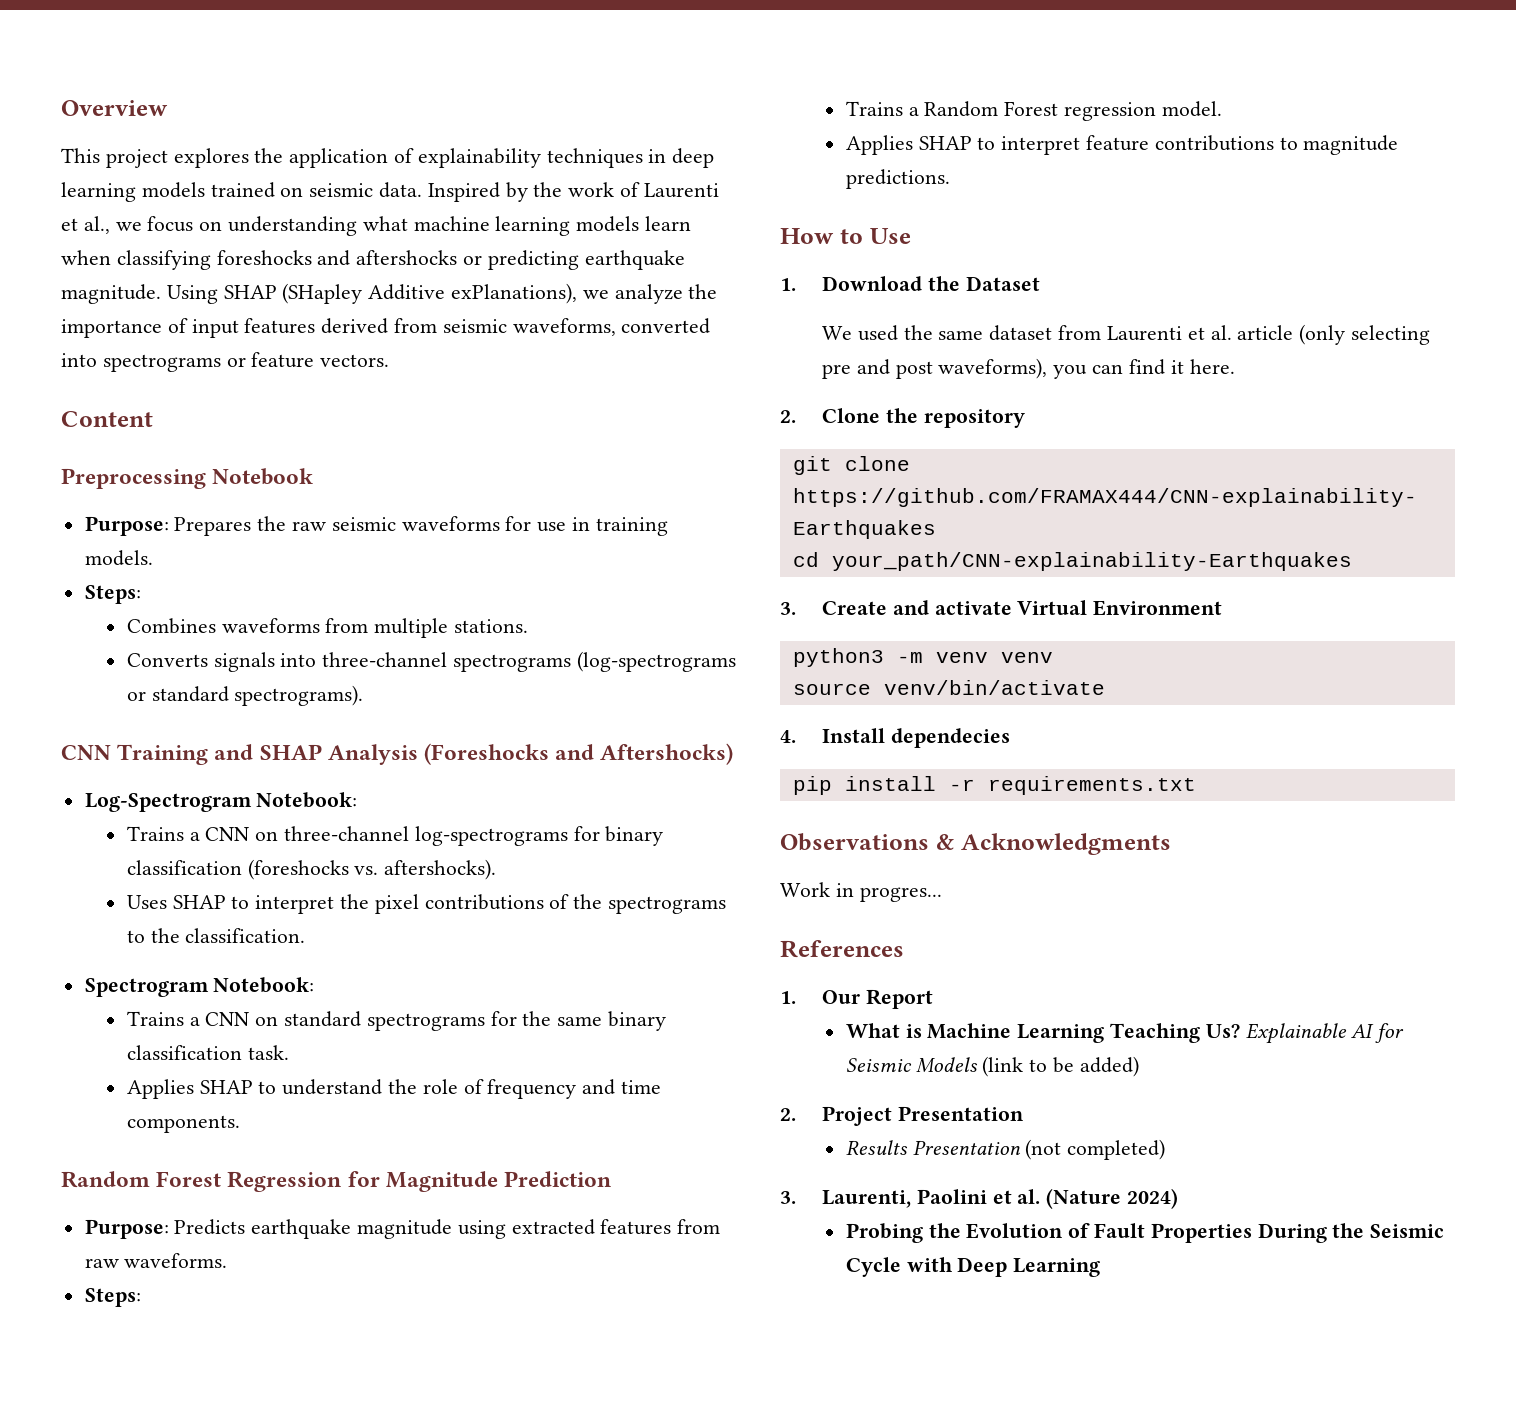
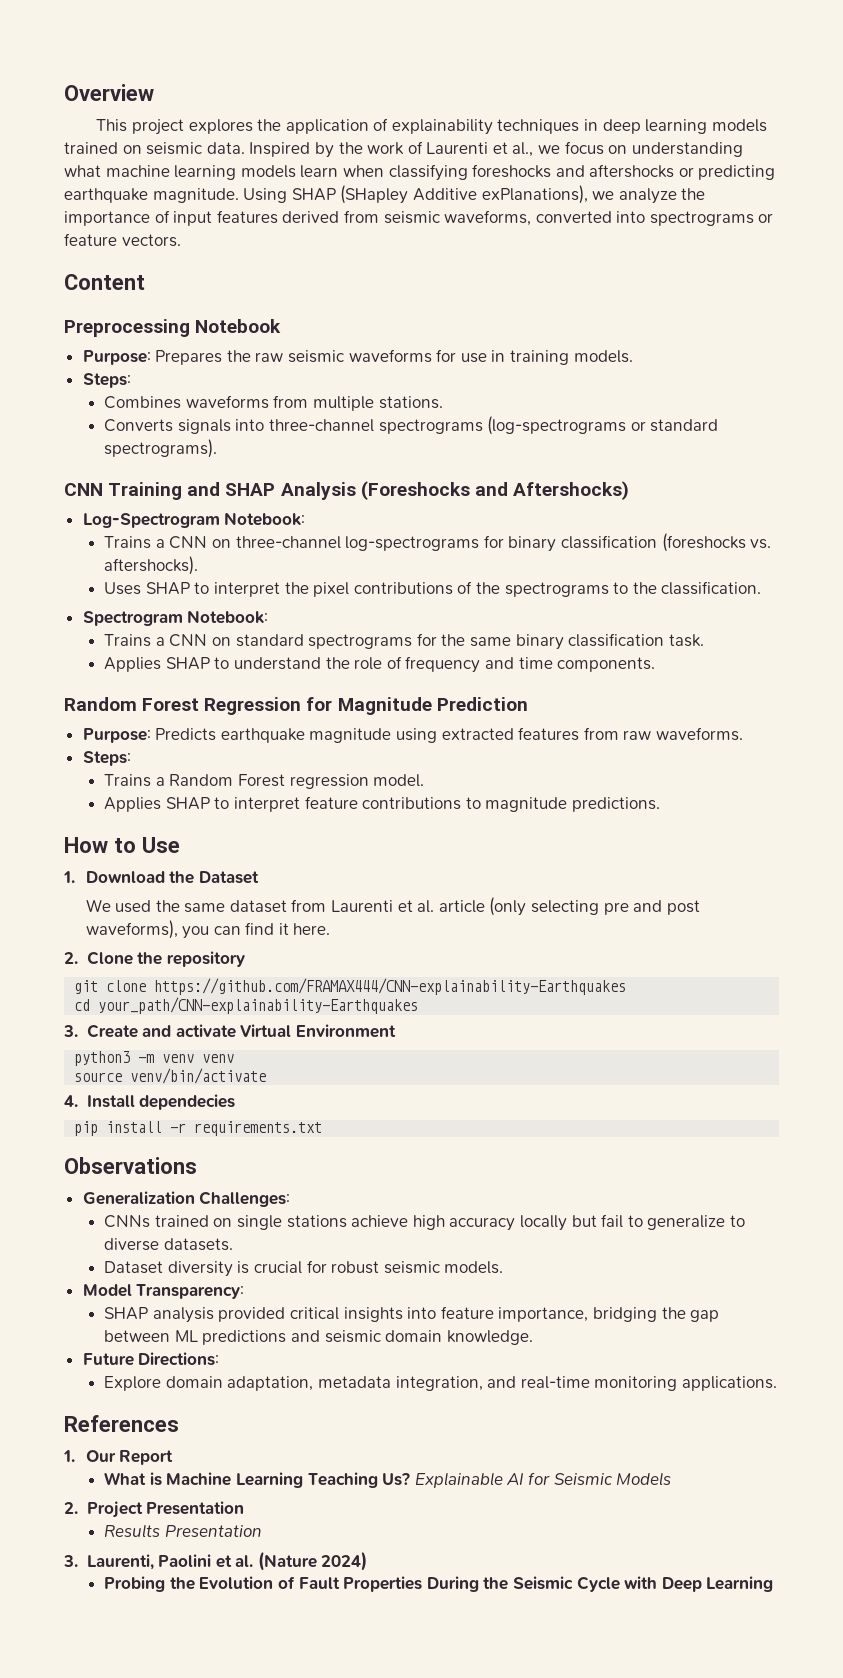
- Observations & Acknowledgments
- Work in progres...
+ Observations
+ Generalization Challenges:
+ CNNs trained on single stations achieve high accuracy locally but fail to generalize to diverse datasets.
+ Dataset diversity is crucial for robust seismic models.
+ Model Transparency:
+ SHAP analysis provided critical insights into feature importance, bridging the gap between ML predictions and seismic domain knowledge.
+ Future Directions:
+ Explore domain adaptation, metadata integration, and real-time monitoring applications.
- Explainable AI for Seismic Models (link to be added)
+ Explainable AI for Seismic Models
- Results Presentation (not completed)
+ Results Presentation

